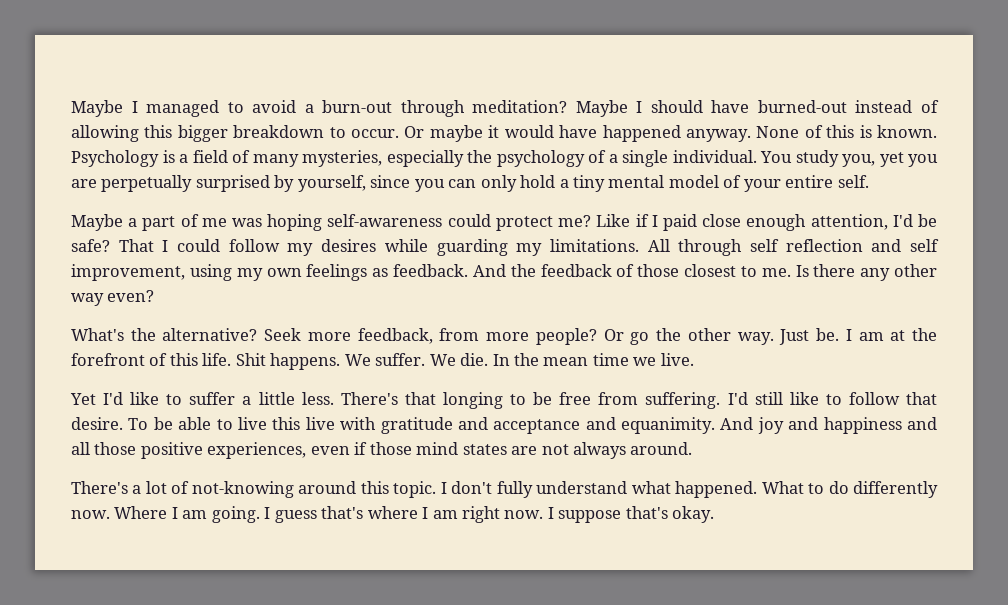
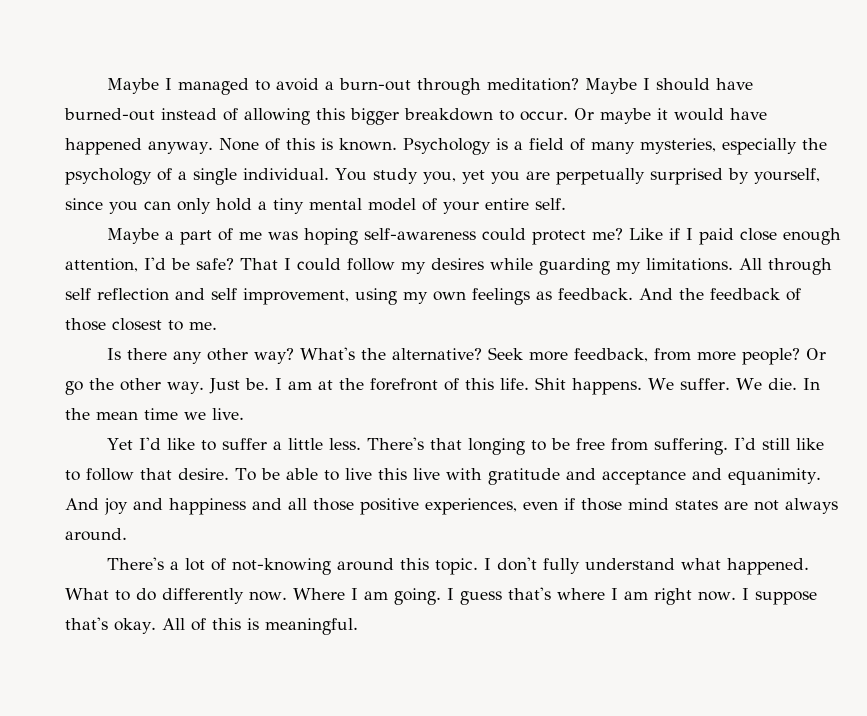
- And the feedback of those closest to me. Is there any other way even?
- What's the alternative?
+ And the feedback of those closest to me.
+ Is there any other way? What's the alternative?
+ All of this is meaningful.

